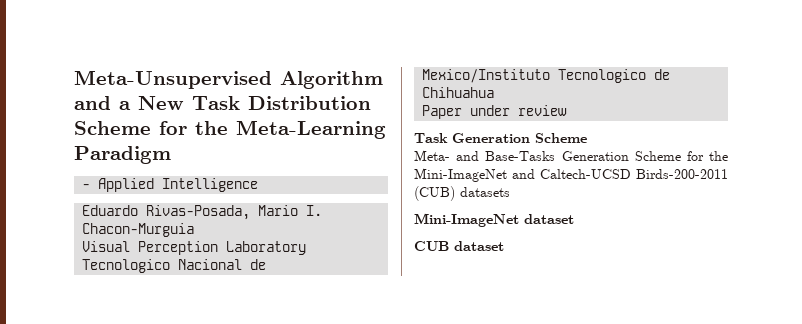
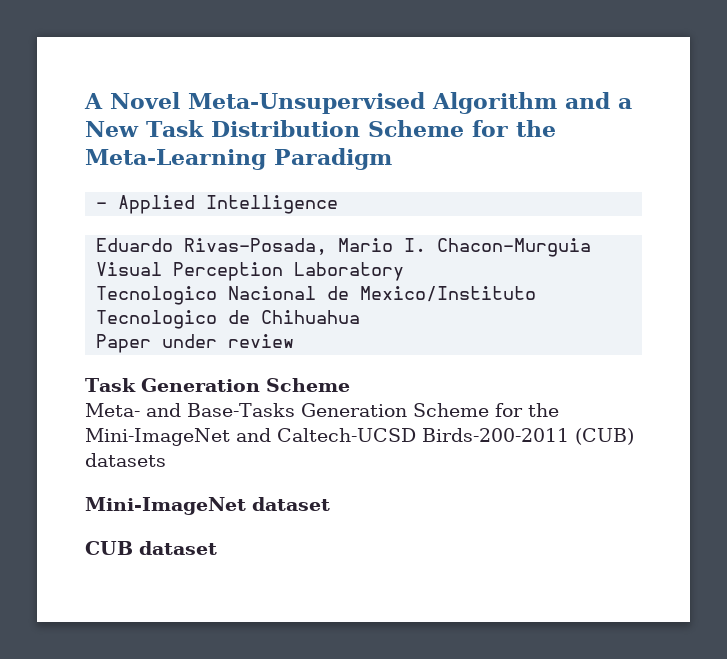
- Meta-Unsupervised Algorithm and a New Task Distribution Scheme for the Meta-Learning Paradigm
+ A Novel Meta-Unsupervised Algorithm and a New Task Distribution Scheme for the Meta-Learning Paradigm

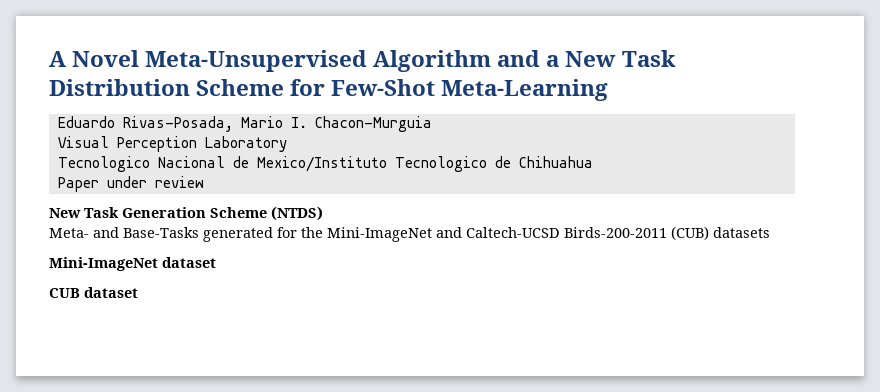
- A Novel Meta-Unsupervised Algorithm and a New Task Distribution Scheme for the Meta-Learning Paradigm
- - Applied Intelligence
+ A Novel Meta-Unsupervised Algorithm and a New Task Distribution Scheme for Few-Shot Meta-Learning
- Task Generation Scheme
+ New Task Generation Scheme (NTDS)
- Meta- and Base-Tasks Generation Scheme for the Mini-ImageNet and Caltech-UCSD Birds-200-2011 (CUB) datasets
+ Meta- and Base-Tasks generated for the Mini-ImageNet and Caltech-UCSD Birds-200-2011 (CUB) datasets

